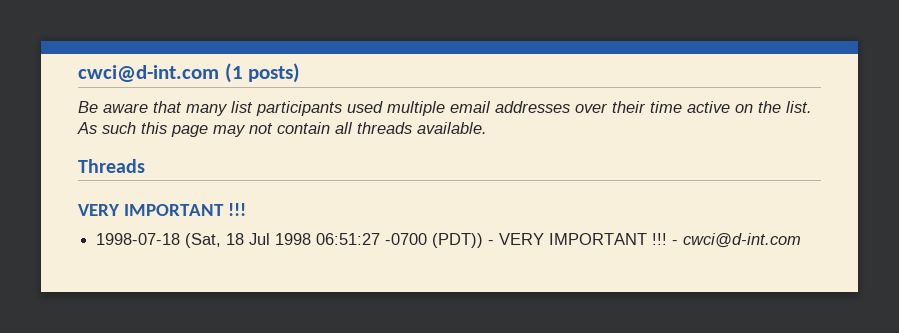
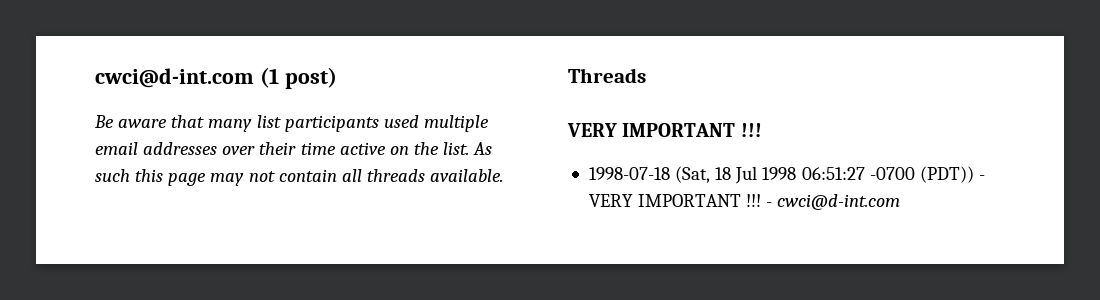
- cwci@d-int.com (1 posts)
+ cwci@d-int.com (1 post)

